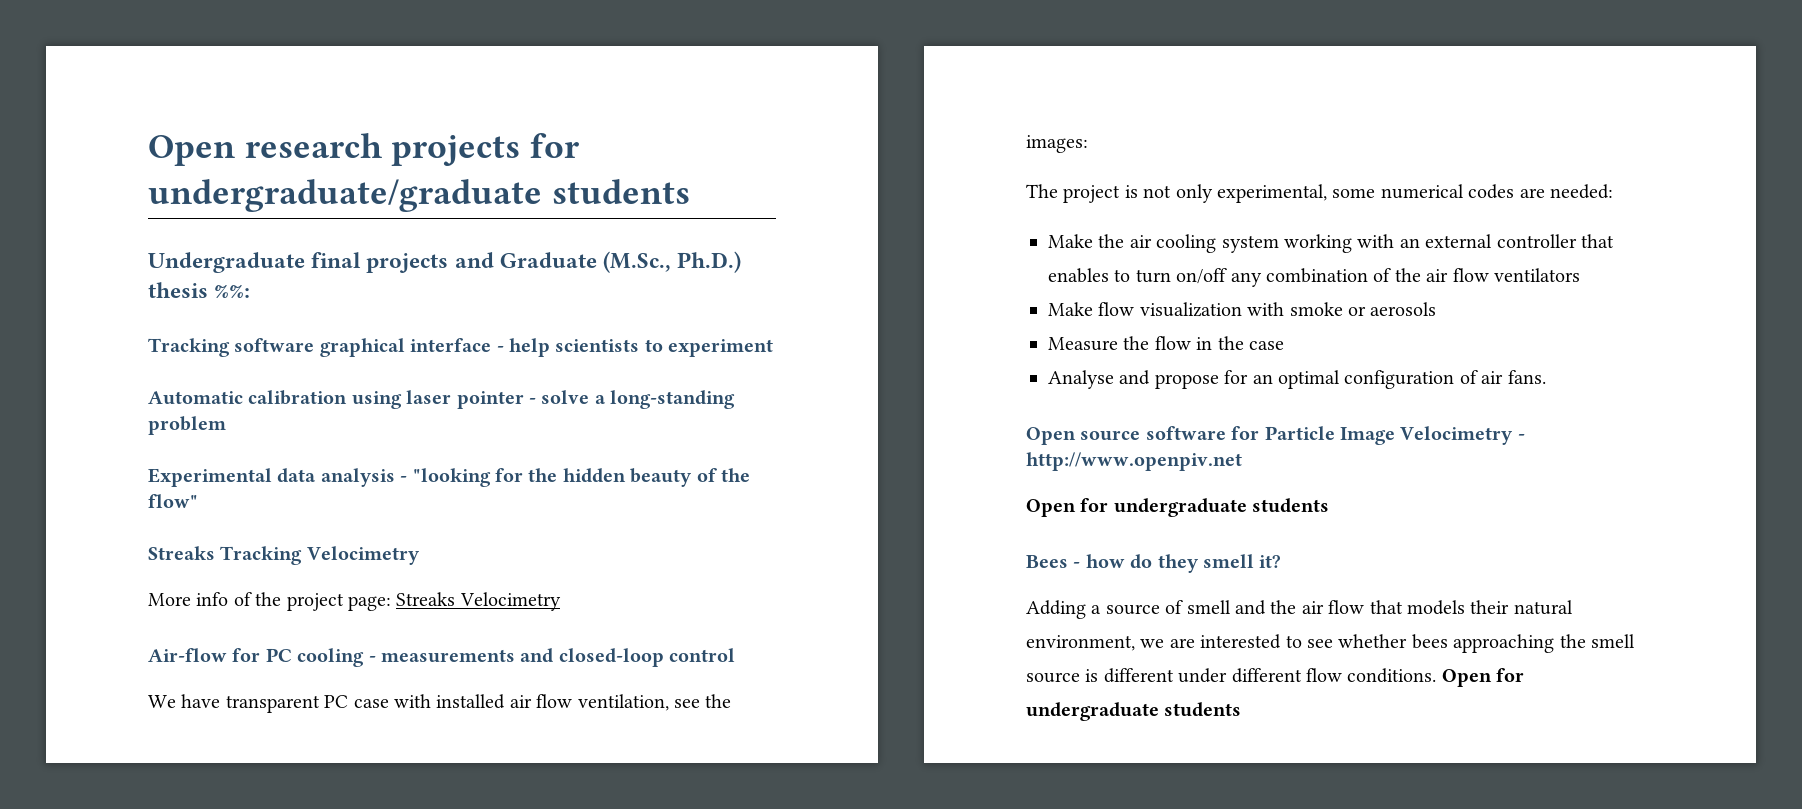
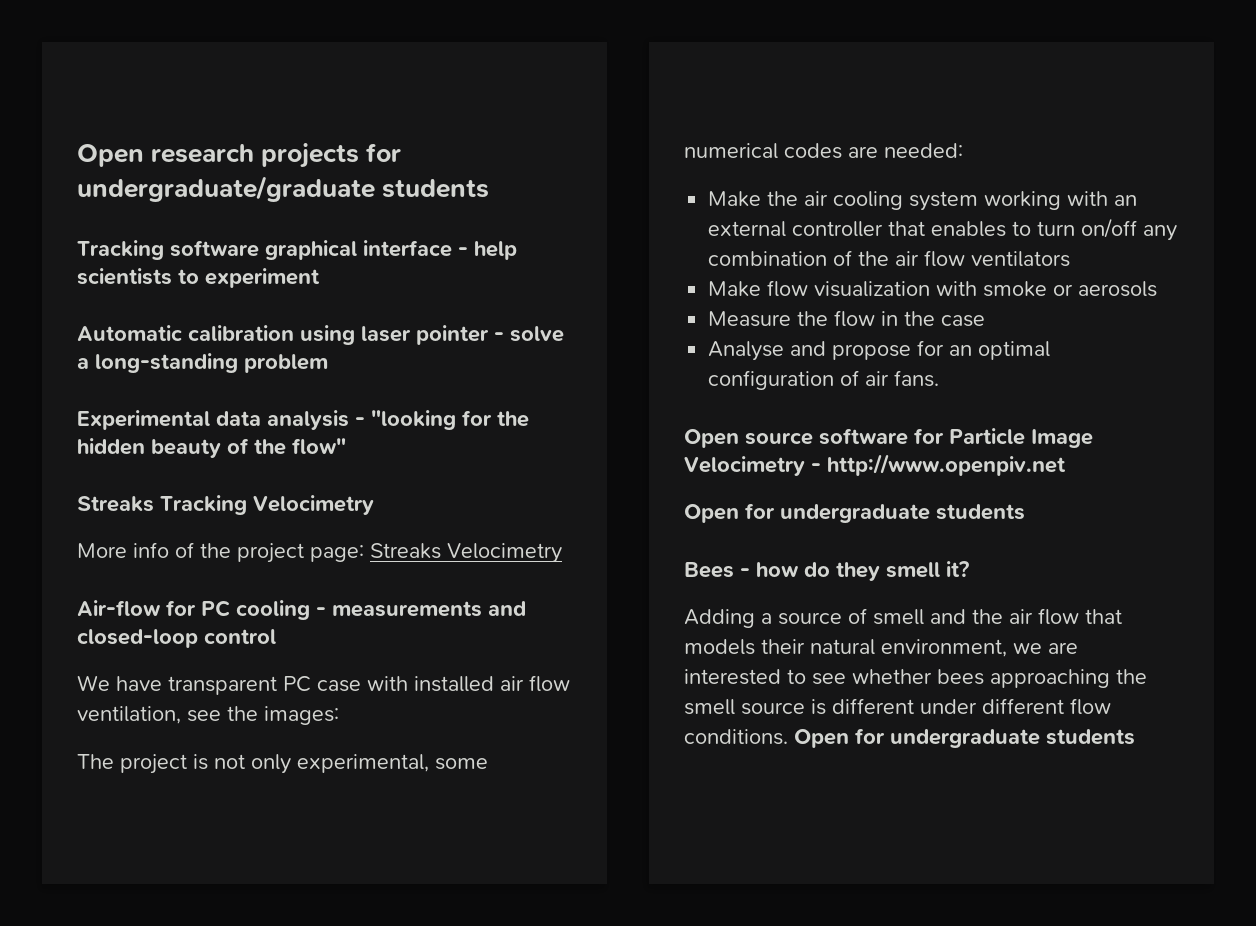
- Undergraduate final projects and Graduate (M.Sc., Ph.D.) thesis %%:

